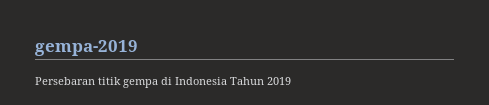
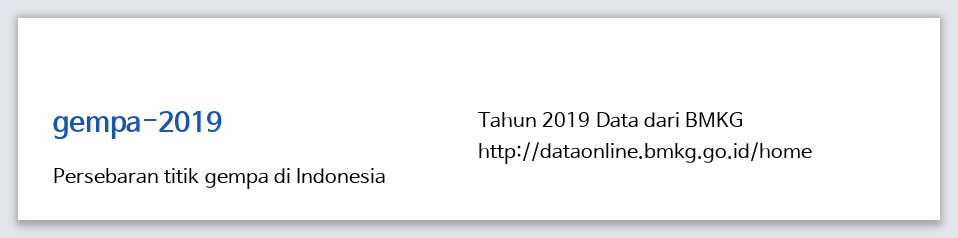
- Persebaran titik gempa di Indonesia Tahun 2019
+ Persebaran titik gempa di Indonesia Tahun 2019 Data dari BMKG http://dataonline.bmkg.go.id/home

